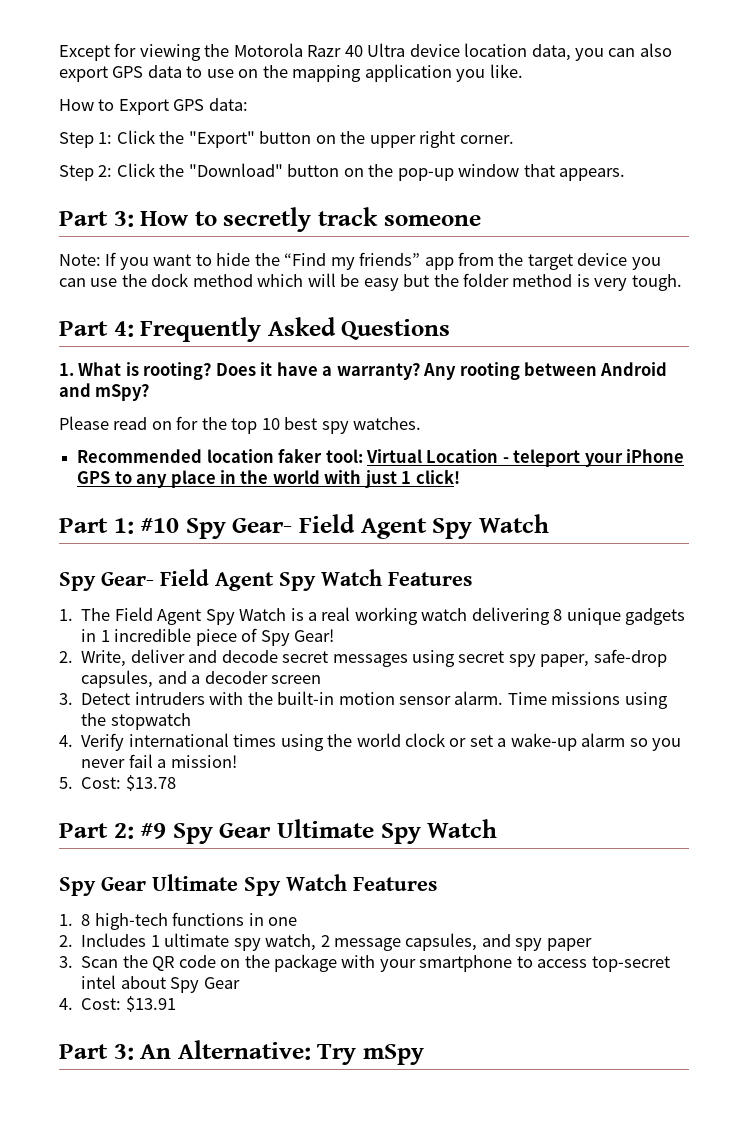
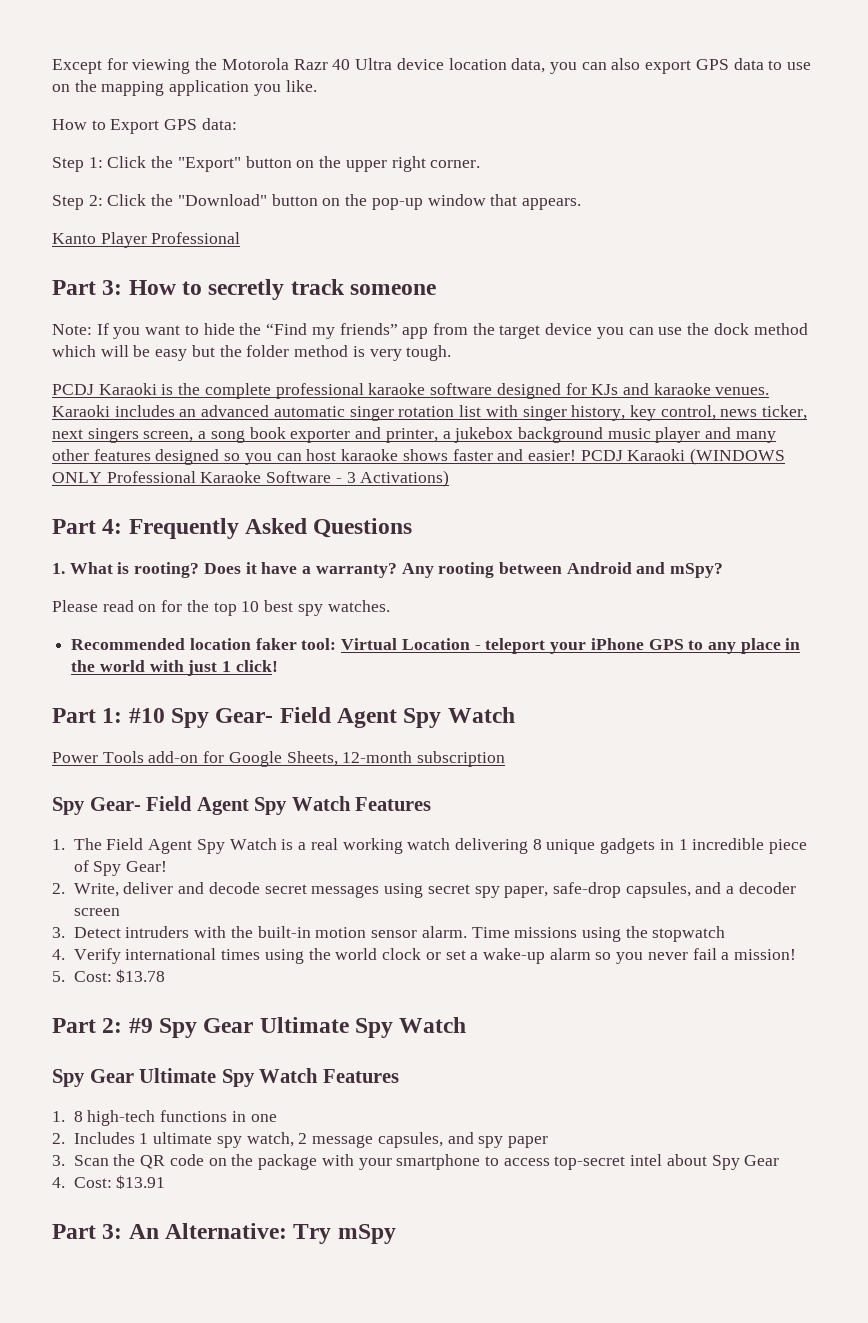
+ Kanto Player Professional
+ PCDJ Karaoki is the complete professional karaoke software designed for KJs and karaoke venues. Karaoki includes an advanced automatic singer rotation list with singer history, key control, news ticker, next singers screen, a song book exporter and printer, a jukebox background music player and many other features designed so you can host karaoke shows faster and easier! PCDJ Karaoki (WINDOWS ONLY Professional Karaoke Software - 3 Activations)
+ Power Tools add-on for Google Sheets, 12-month subscription

